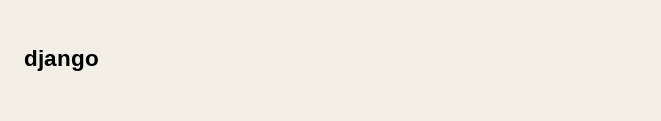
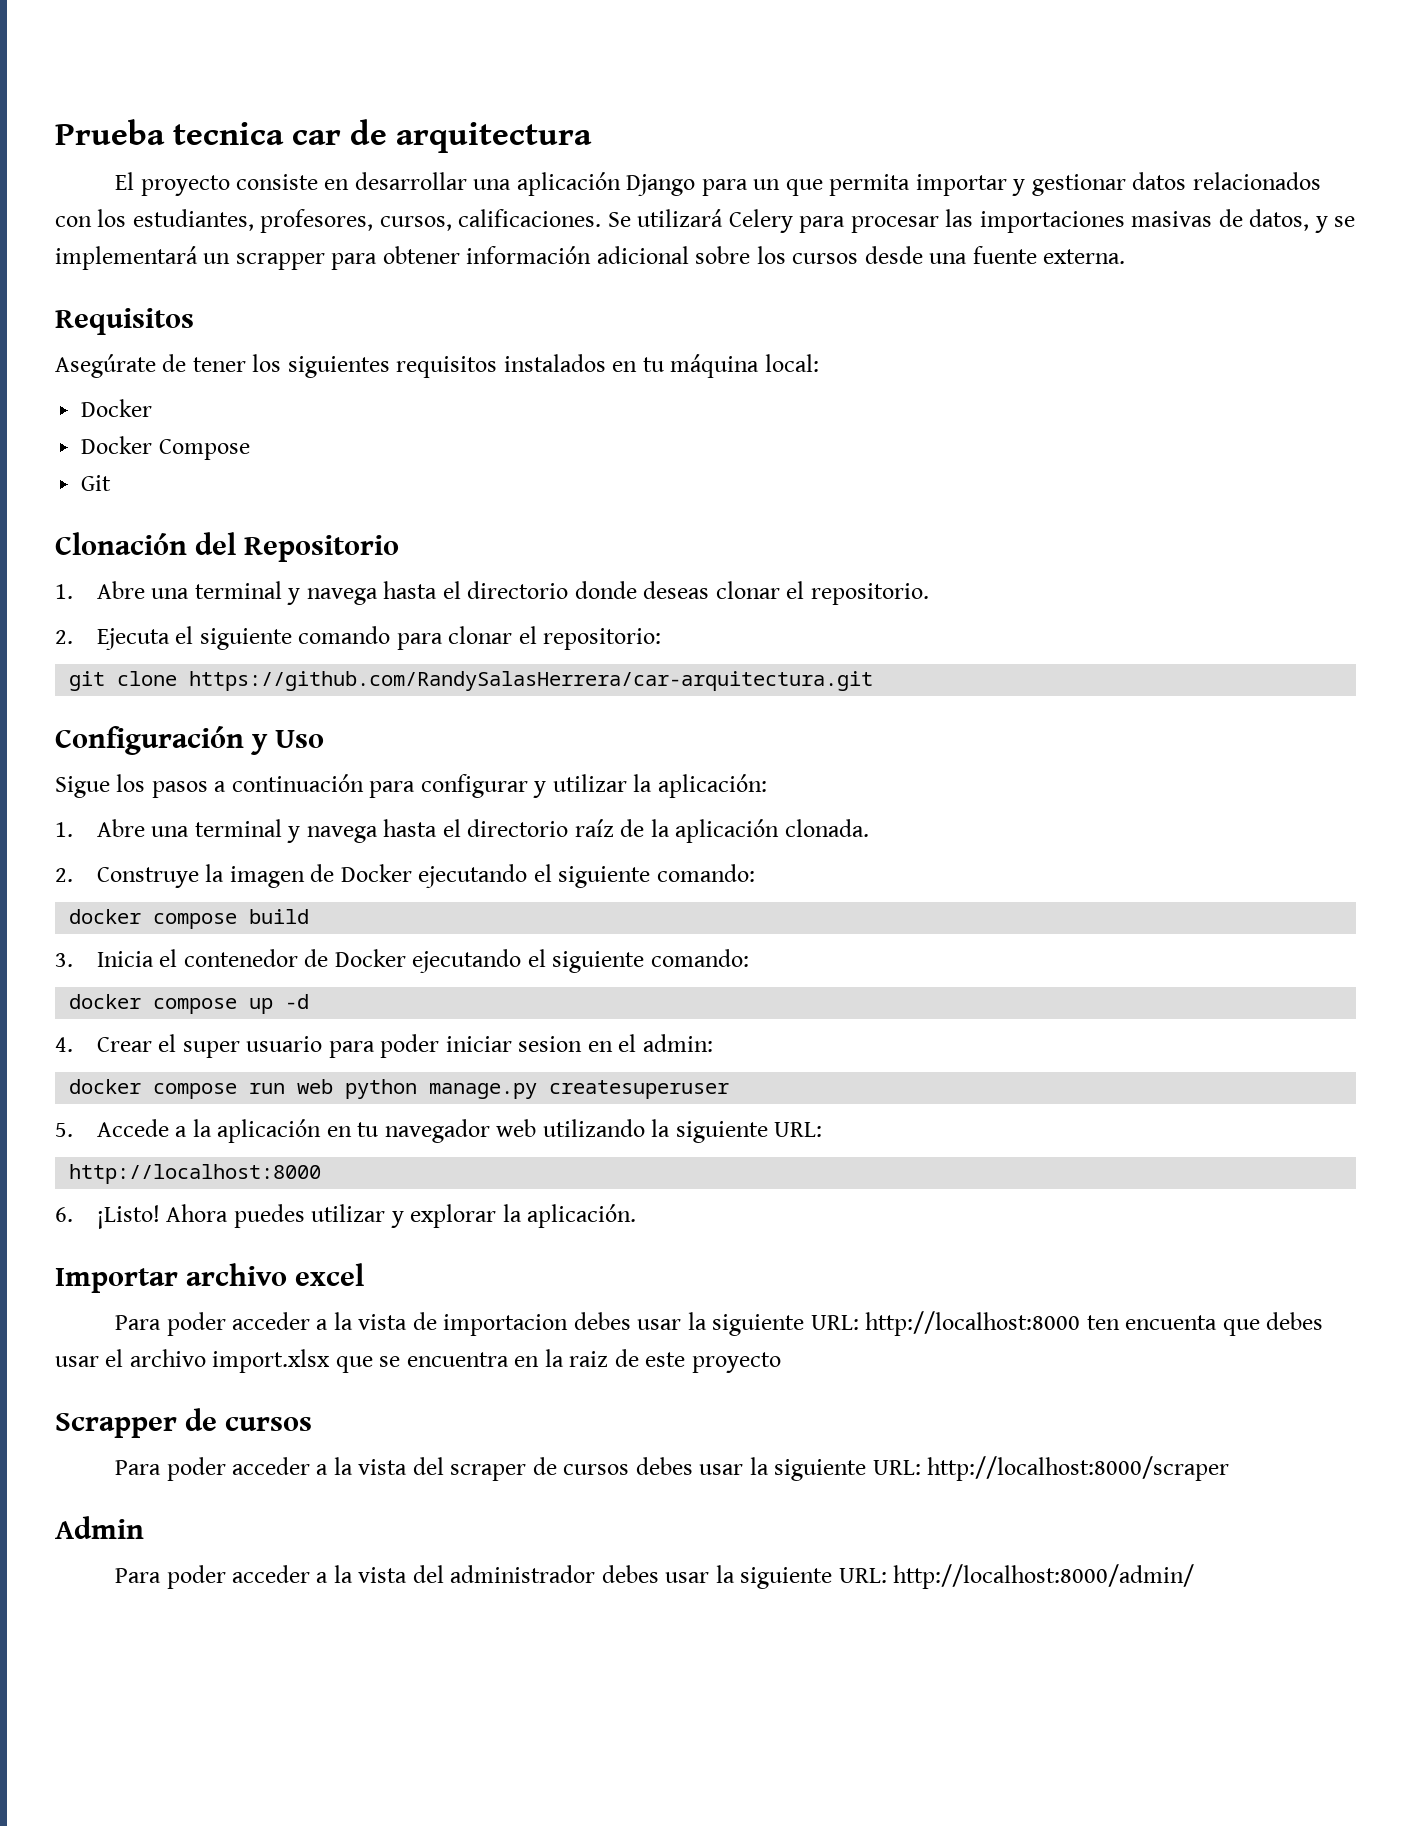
- django
+ Prueba tecnica car de arquitectura
+ El proyecto consiste en desarrollar una aplicación Django para un que permita importar y gestionar datos relacionados con los estudiantes, profesores, cursos, calificaciones. Se utilizará Celery para procesar las importaciones masivas de datos, y se implementará un scrapper para obtener información adicional sobre los cursos desde una fuente externa.
+ Requisitos
+ Asegúrate de tener los siguientes requisitos instalados en tu máquina local:
+ Docker
+ Docker Compose
+ Git
+ Clonación del Repositorio
+ 1. Abre una terminal y navega hasta el directorio donde deseas clonar el repositorio.
+ 2. Ejecuta el siguiente comando para clonar el repositorio:
+ git clone https://github.com/RandySalasHerrera/car-arquitectura.git
+ Configuración y Uso
+ Sigue los pasos a continuación para configurar y utilizar la aplicación:
+ 1. Abre una terminal y navega hasta el directorio raíz de la aplicación clonada.
+ 2. Construye la imagen de Docker ejecutando el siguiente comando:
+ docker compose build
+ 3. Inicia el contenedor de Docker ejecutando el siguiente comando:
+ docker compose up -d
+ 4. Crear el super usuario para poder iniciar sesion en el admin:
+ docker compose run web python manage.py createsuperuser
+ 5. Accede a la aplicación en tu navegador web utilizando la siguiente URL:
+ http://localhost:8000
+ 6. ¡Listo! Ahora puedes utilizar y explorar la aplicación.
+ Importar archivo excel
+ Para poder acceder a la vista de importacion debes usar la siguiente URL: http://localhost:8000 ten encuenta que debes usar el archivo import.xlsx que se encuentra en la raiz de este proyecto
+ Scrapper de cursos
+ Para poder acceder a la vista del scraper de cursos debes usar la siguiente URL: http://localhost:8000/scraper
+ Admin
+ Para poder acceder a la vista del administrador debes usar la siguiente URL: http://localhost:8000/admin/

